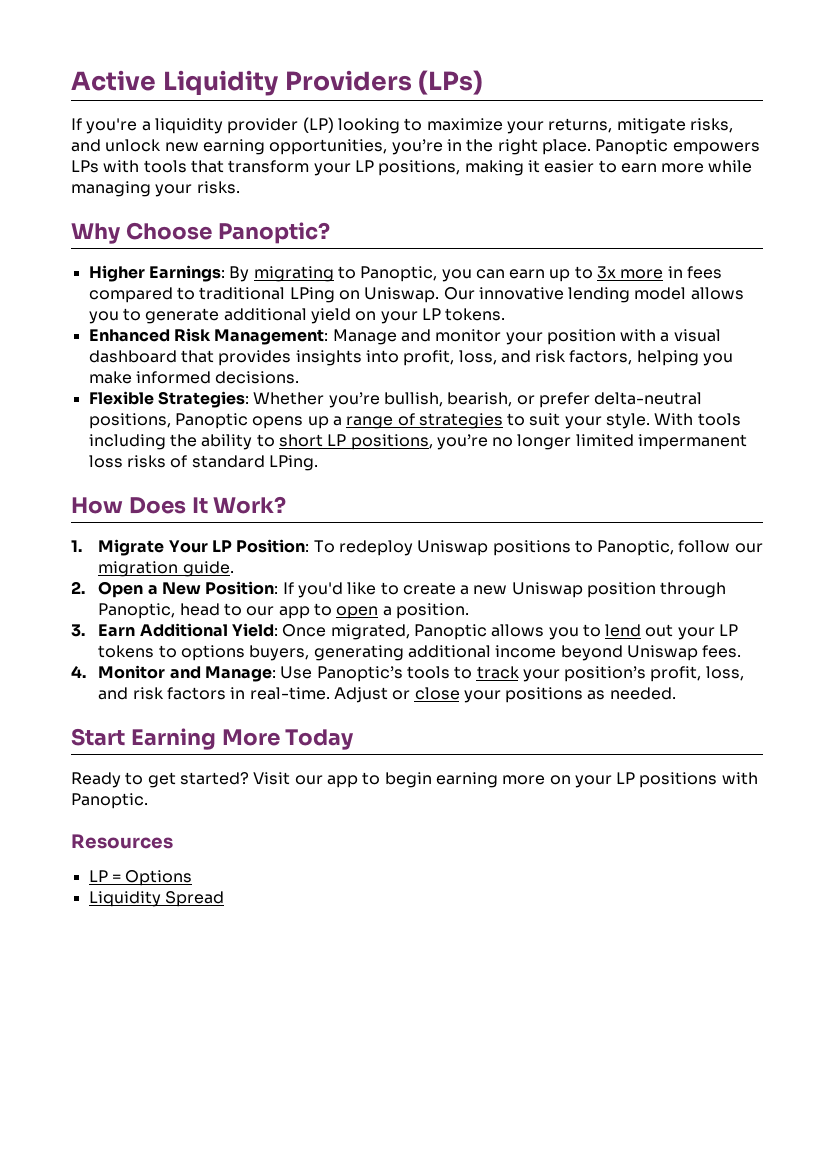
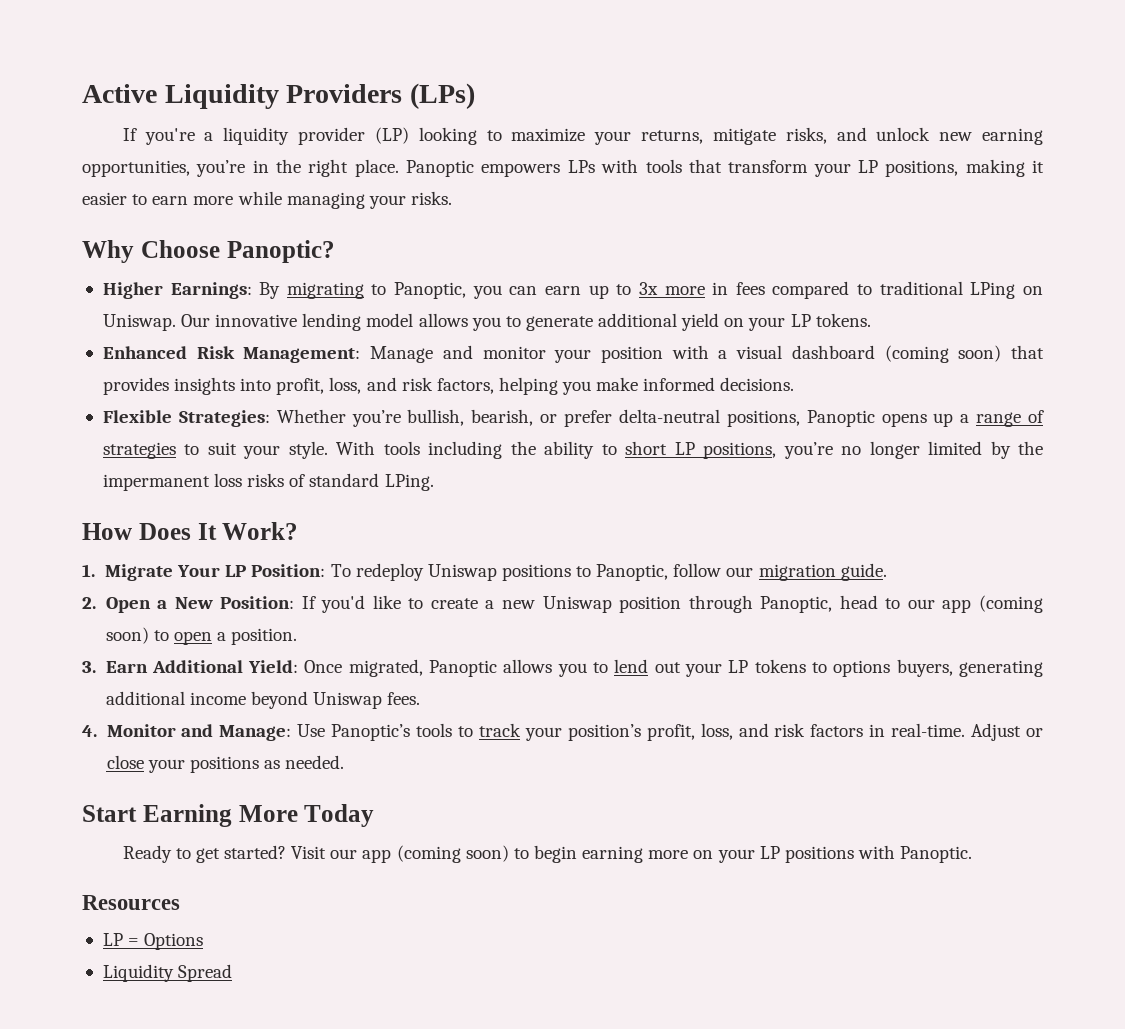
- Enhanced Risk Management: Manage and monitor your position with a visual dashboard that provides insights into profit, loss, and risk factors, helping you make informed decisions.
+ Enhanced Risk Management: Manage and monitor your position with a visual dashboard (coming soon) that provides insights into profit, loss, and risk factors, helping you make informed decisions.
- With tools including the ability to short LP positions, you’re no longer limited impermanent loss risks of standard LPing.
+ With tools including the ability to short LP positions, you’re no longer limited by the impermanent loss risks of standard LPing.
- 2. Open a New Position: If you'd like to create a new Uniswap position through Panoptic, head to our app to open a position.
+ 2. Open a New Position: If you'd like to create a new Uniswap position through Panoptic, head to our app (coming soon) to open a position.
- Visit our app to begin earning more on your LP positions with Panoptic.
+ Visit our app (coming soon) to begin earning more on your LP positions with Panoptic.

